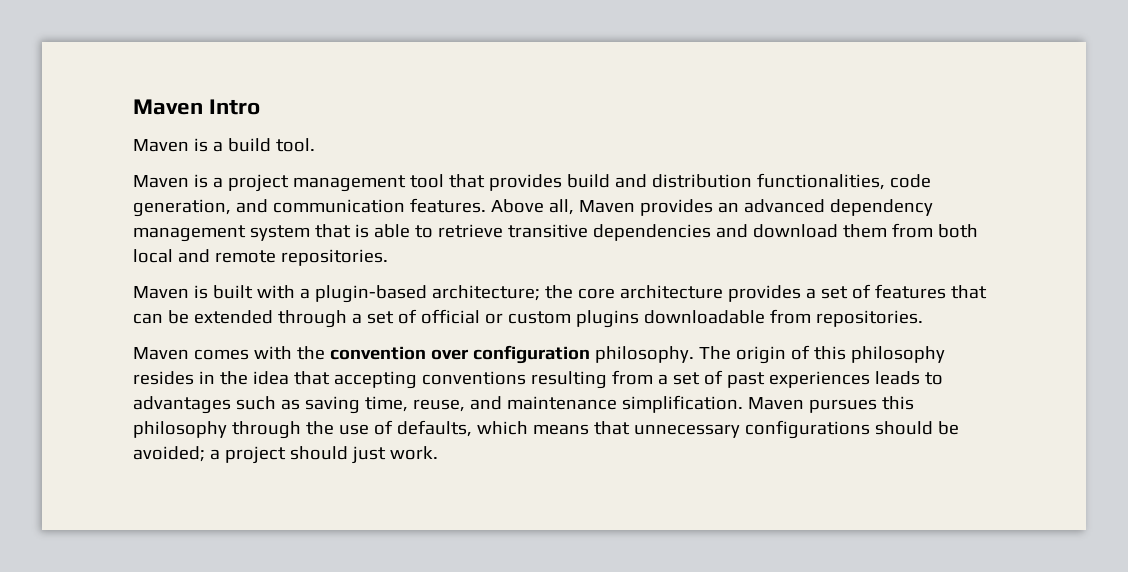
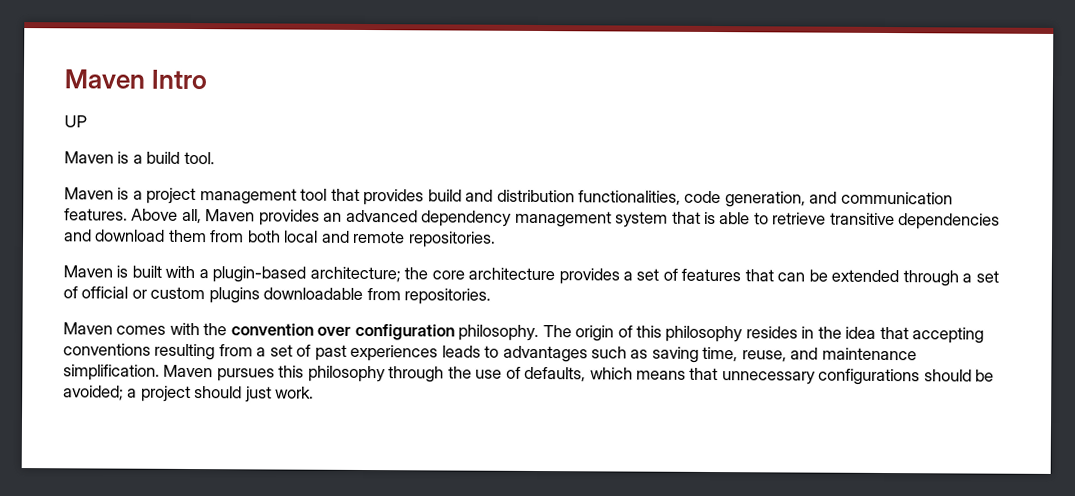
+ UP

